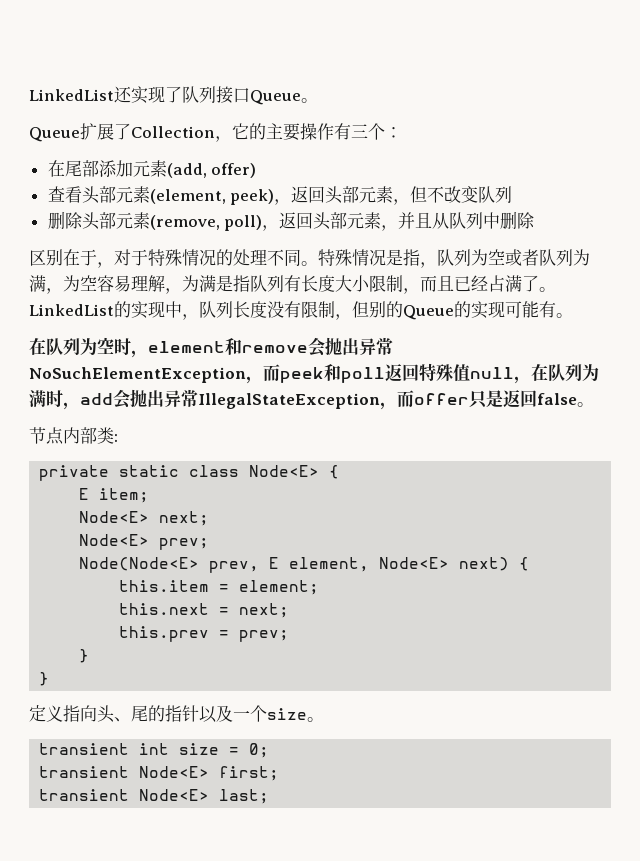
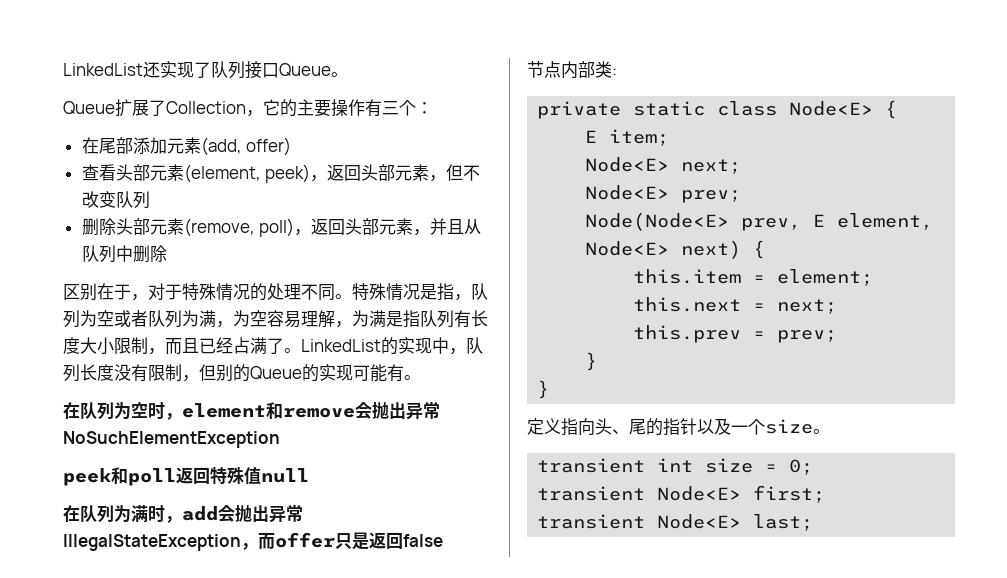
- 在队列为空时，element和remove会抛出异常NoSuchElementException，而peek和poll返回特殊值null，在队列为满时，add会抛出异常IllegalStateException，而offer只是返回false。
+ 在队列为空时，element和remove会抛出异常NoSuchElementException
+ peek和poll返回特殊值null
+ 在队列为满时，add会抛出异常IllegalStateException，而offer只是返回false

